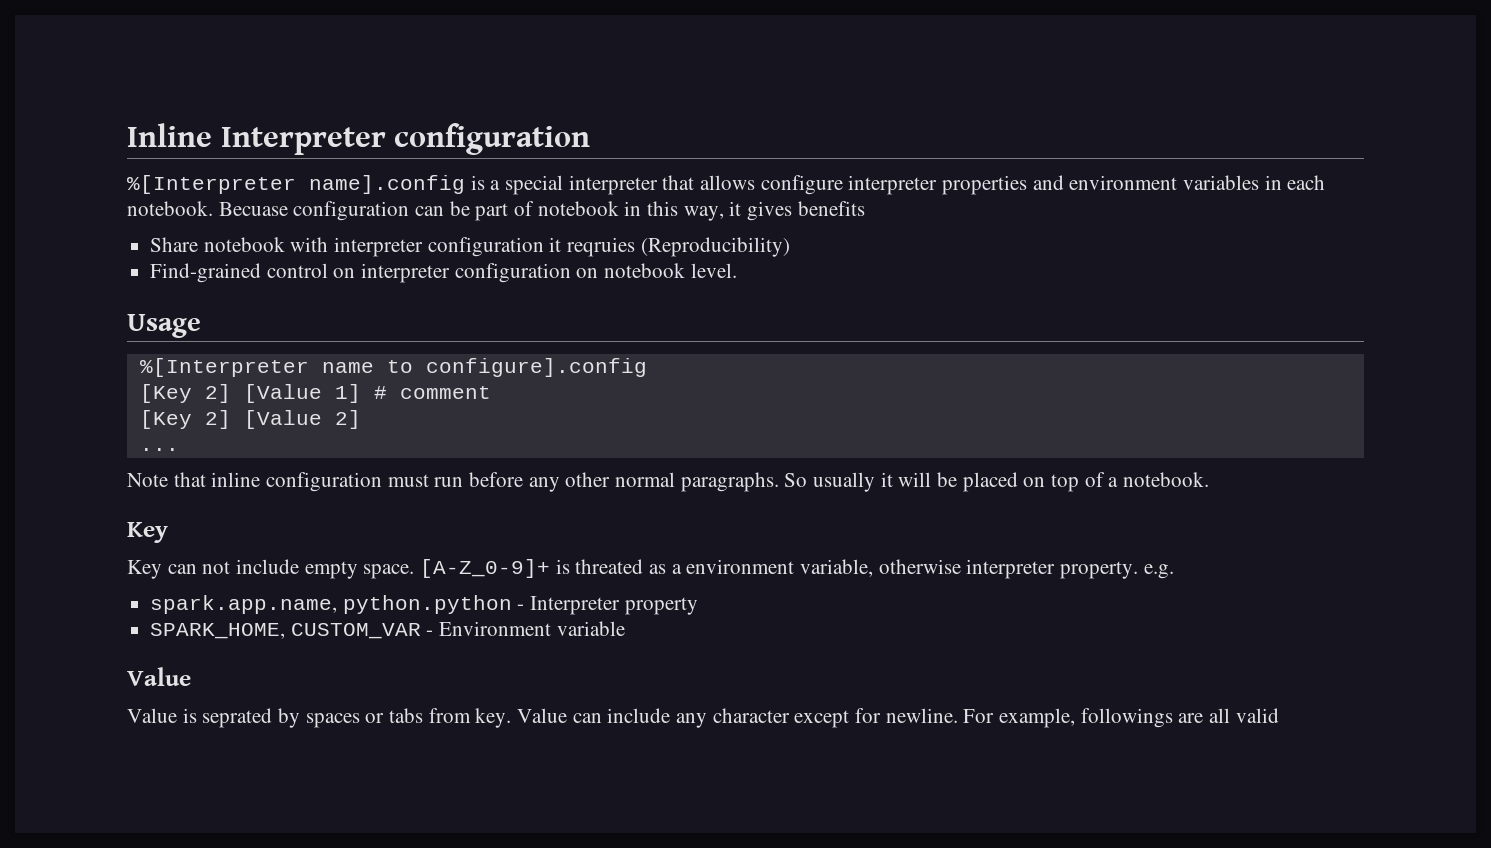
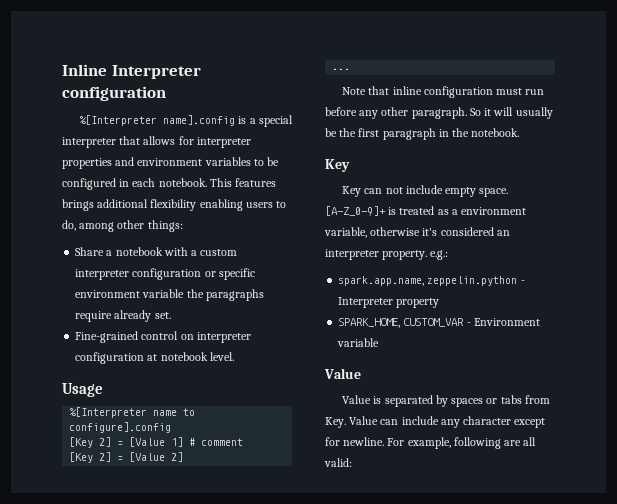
- %[Interpreter name].config is a special interpreter that allows configure interpreter properties and environment variables in each notebook. Becuase configuration can be part of notebook in this way, it gives benefits
+ %[Interpreter name].config is a special interpreter that allows for interpreter properties and environment variables to be configured in each notebook. This features brings additional flexibility enabling users to do, among other things:
- Share notebook with interpreter configuration it reqruies (Reproducibility)
- Find-grained control on interpreter configuration on notebook level.
+ Share a notebook with a custom interpreter configuration or specific environment variable the paragraphs require already set.
+ Fine-grained control on interpreter configuration at notebook level.
- [Key 2] [Value 1] # comment
+ [Key 2] = [Value 1] # comment
- [Key 2] [Value 2]
+ [Key 2] = [Value 2]
- Note that inline configuration must run before any other normal paragraphs. So usually it will be placed on top of a notebook.
+ Note that inline configuration must run before any other paragraph. So it will usually be the first paragraph in the notebook.
- [A-Z_0-9]+ is threated as a environment variable, otherwise interpreter property. e.g.
+ [A-Z_0-9]+ is treated as a environment variable, otherwise it's considered an interpreter property. e.g.:
- spark.app.name, python.python - Interpreter property
+ spark.app.name, zeppelin.python - Interpreter property
- Value is seprated by spaces or tabs from key. Value can include any character except for newline.
+ Value is separated by spaces or tabs from Key. Value can include any character except for newline.
- For example, followings are all valid
+ For example, following are all valid:

